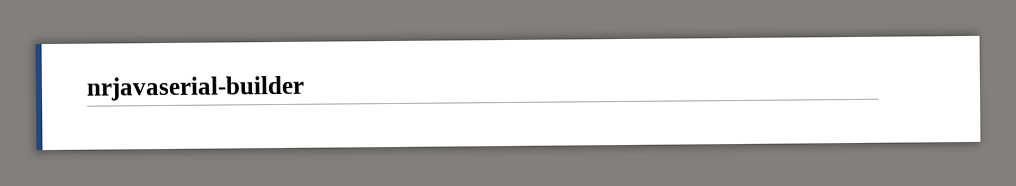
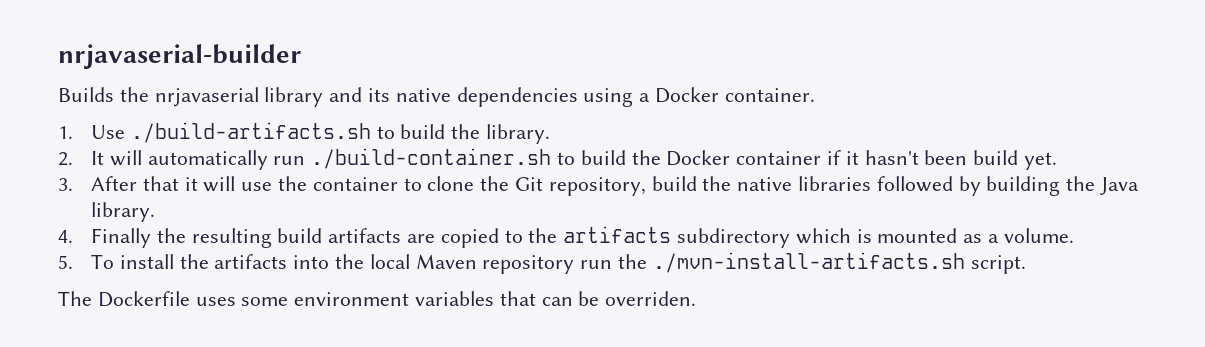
+ Builds the nrjavaserial library and its native dependencies using a Docker container.
+ 1. Use ./build-artifacts.sh to build the library.
+ 2. It will automatically run ./build-container.sh to build the Docker container if it hasn't been build yet.
+ 3. After that it will use the container to clone the Git repository, build the native libraries followed by building the Java library.
+ 4. Finally the resulting build artifacts are copied to the artifacts subdirectory which is mounted as a volume.
+ 5. To install the artifacts into the local Maven repository run the ./mvn-install-artifacts.sh script.
+ The Dockerfile uses some environment variables that can be overriden.

